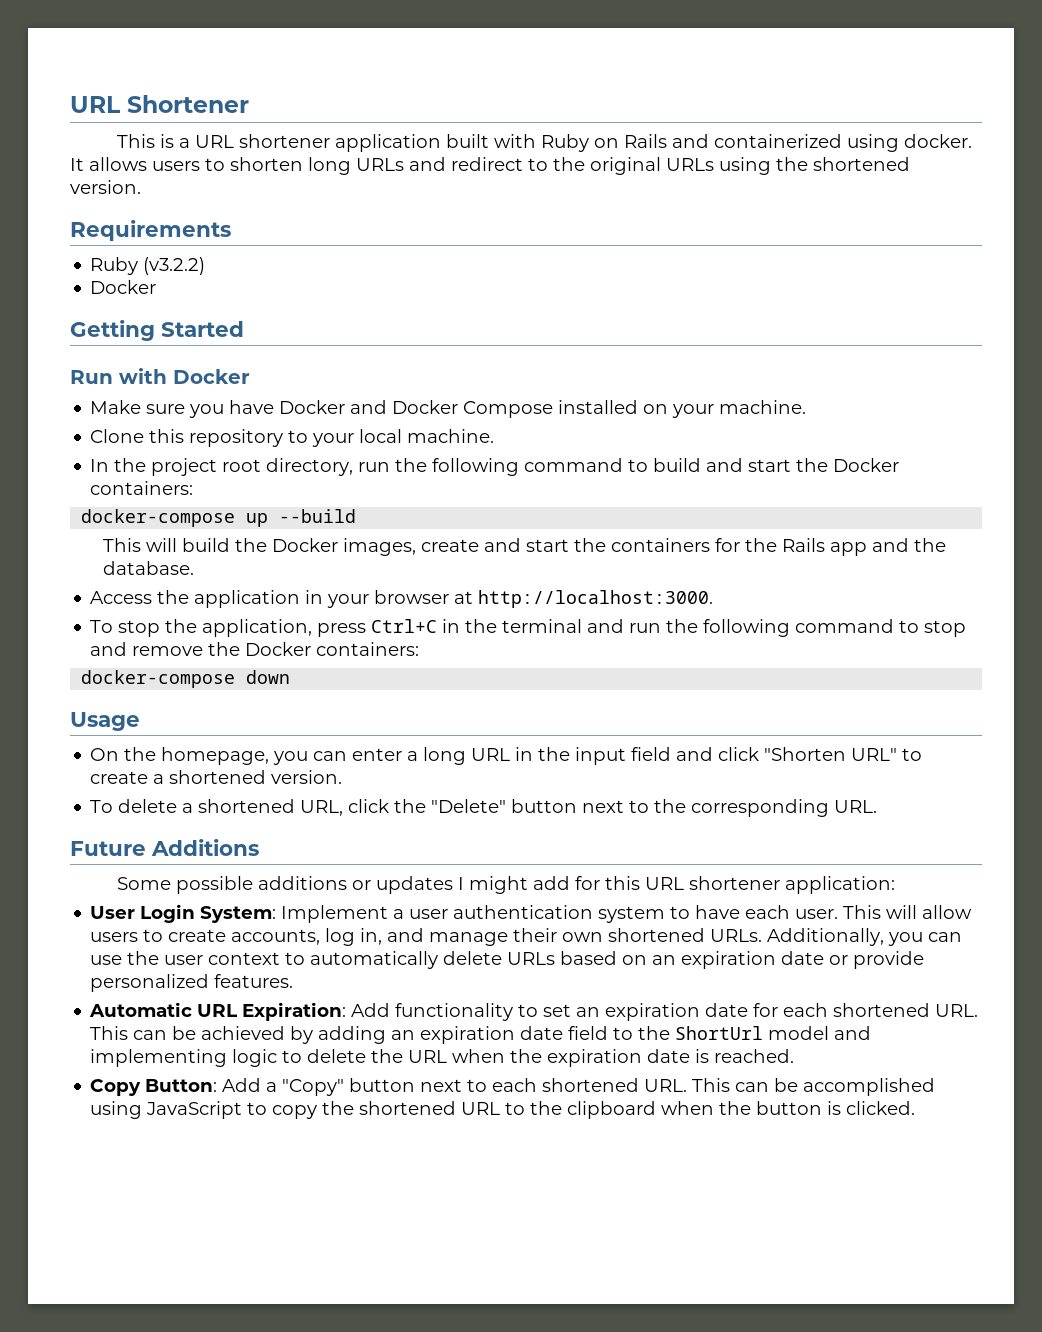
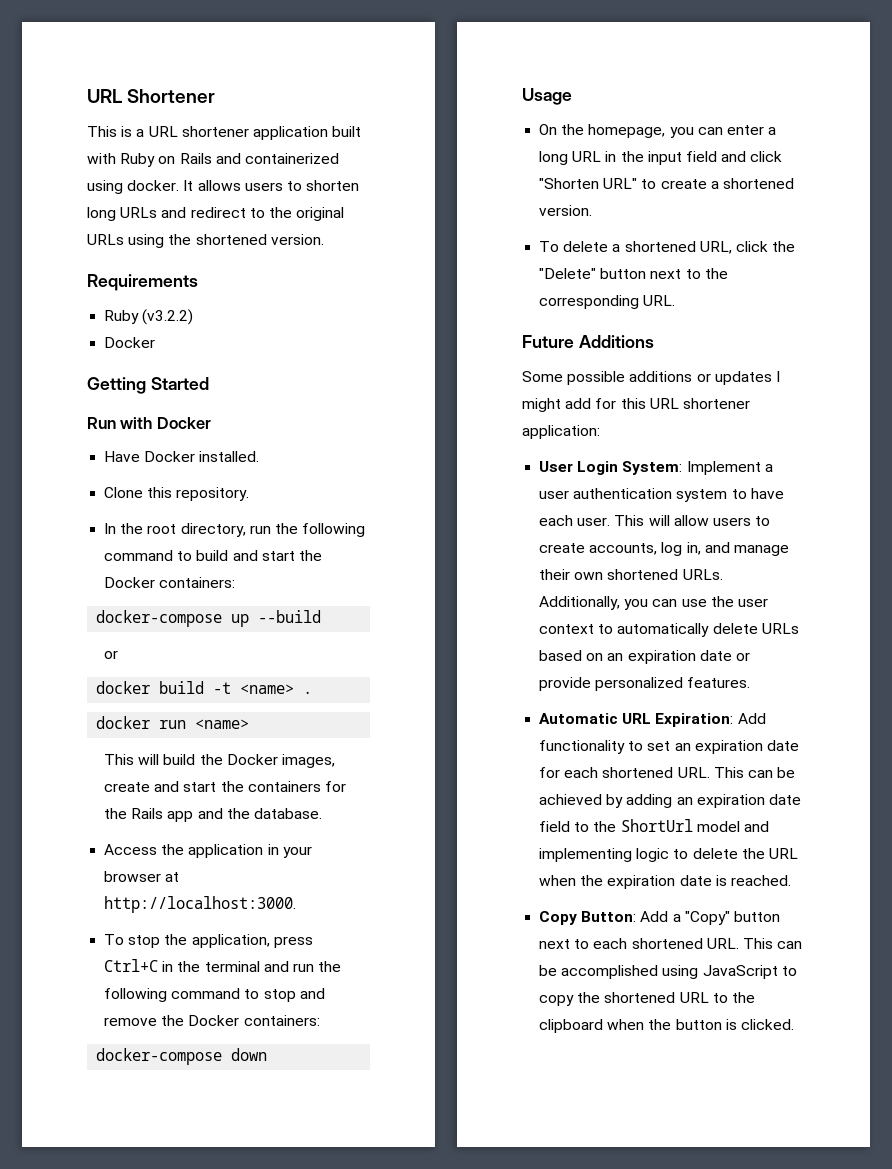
- Make sure you have Docker and Docker Compose installed on your machine.
- Clone this repository to your local machine.
+ Have Docker installed.
+ Clone this repository.
- In the project root directory, run the following command to build and start the Docker containers:
+ In the root directory, run the following command to build and start the Docker containers:
  docker-compose up --build
+ or
+ docker build -t <name> .
+ docker run <name>

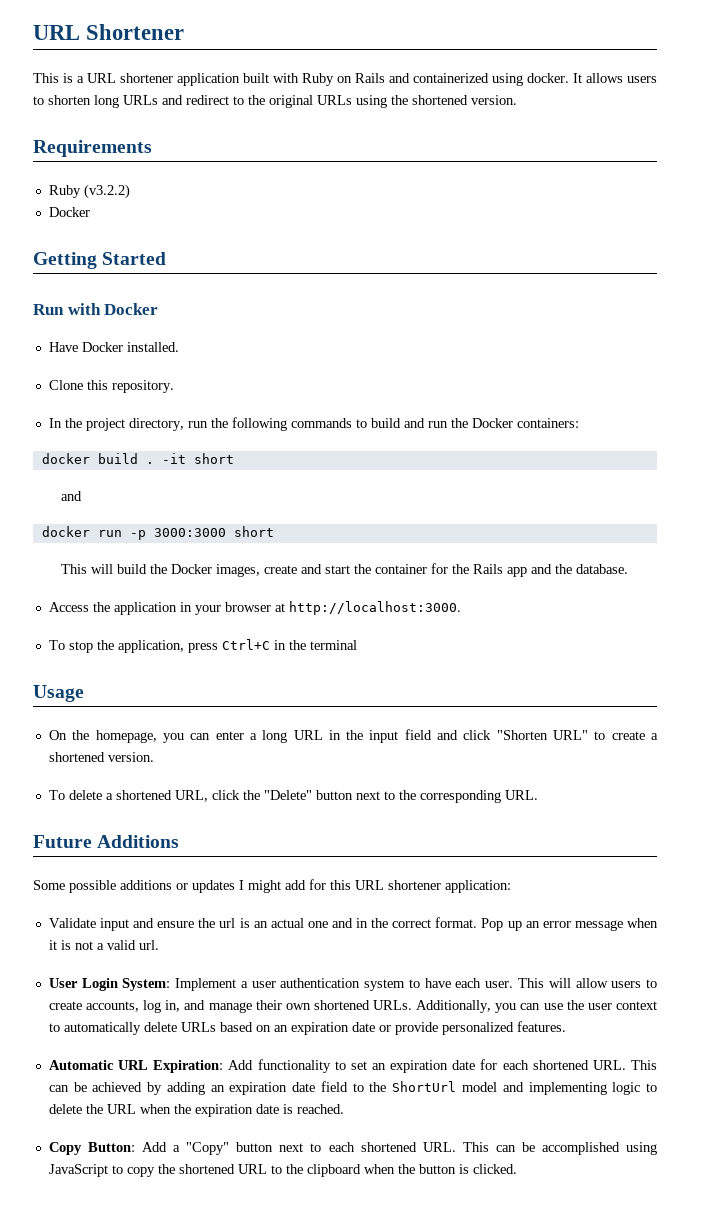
- In the root directory, run the following command to build and start the Docker containers:
- docker-compose up --build
- or
+ In the project directory, run the following commands to build and run the Docker containers:
- docker build -t <name> .
+ docker build . -it short
+ and
- docker run <name>
+ docker run -p 3000:3000 short
- This will build the Docker images, create and start the containers for the Rails app and the database.
+ This will build the Docker images, create and start the container for the Rails app and the database.
- To stop the application, press Ctrl+C in the terminal and run the following command to stop and remove the Docker containers:
- docker-compose down
+ To stop the application, press Ctrl+C in the terminal
+ Validate input and ensure the url is an actual one and in the correct format. Pop up an error message when it is not a valid url.

